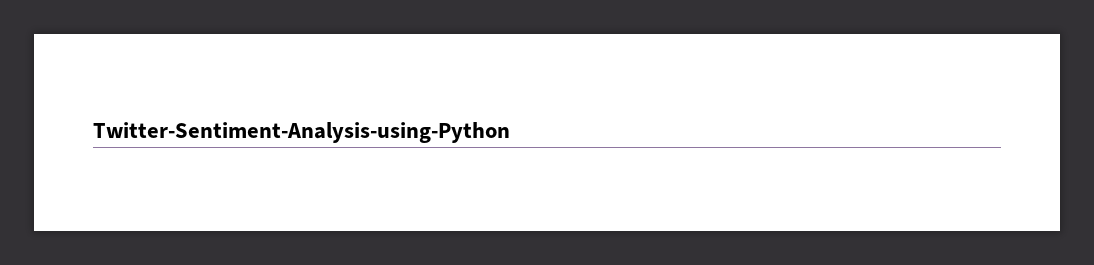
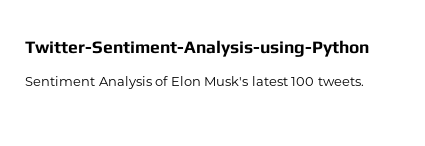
+ Sentiment Analysis of Elon Musk's latest 100 tweets.

